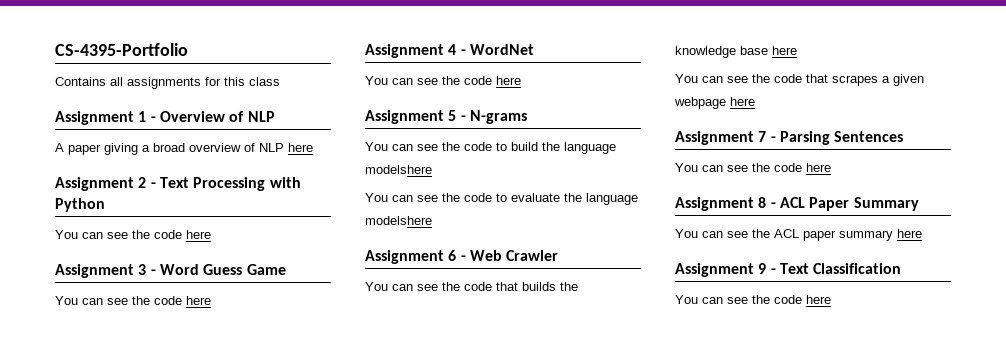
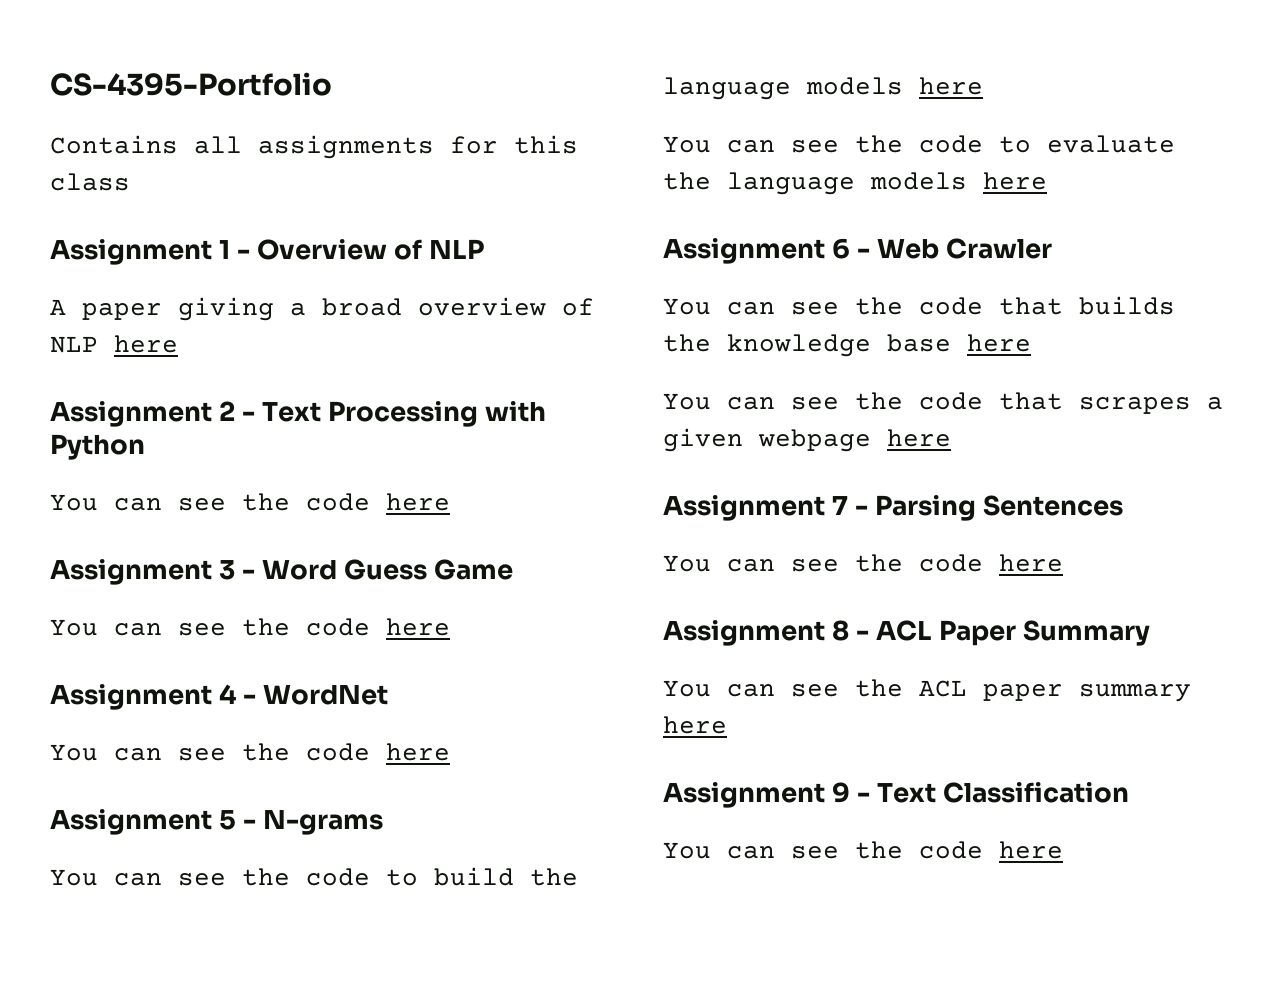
- You can see the code to build the language modelshere
+ You can see the code to build the language models here
- You can see the code to evaluate the language modelshere
+ You can see the code to evaluate the language models here

